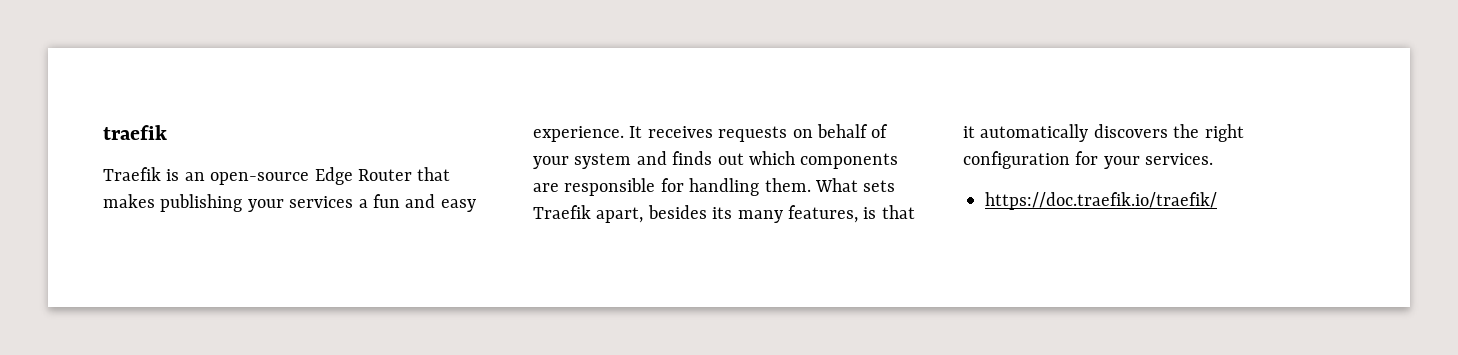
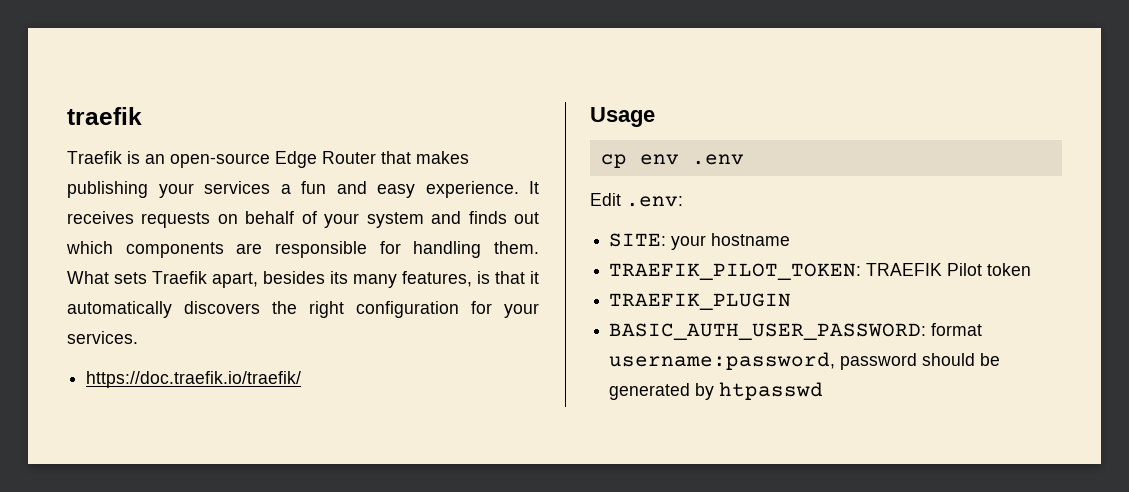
+ Usage
+ cp env .env
+ Edit .env:
+ SITE: your hostname
+ TRAEFIK_PILOT_TOKEN: TRAEFIK Pilot token
+ TRAEFIK_PLUGIN
+ BASIC_AUTH_USER_PASSWORD: format username:password, password should be generated by htpasswd

